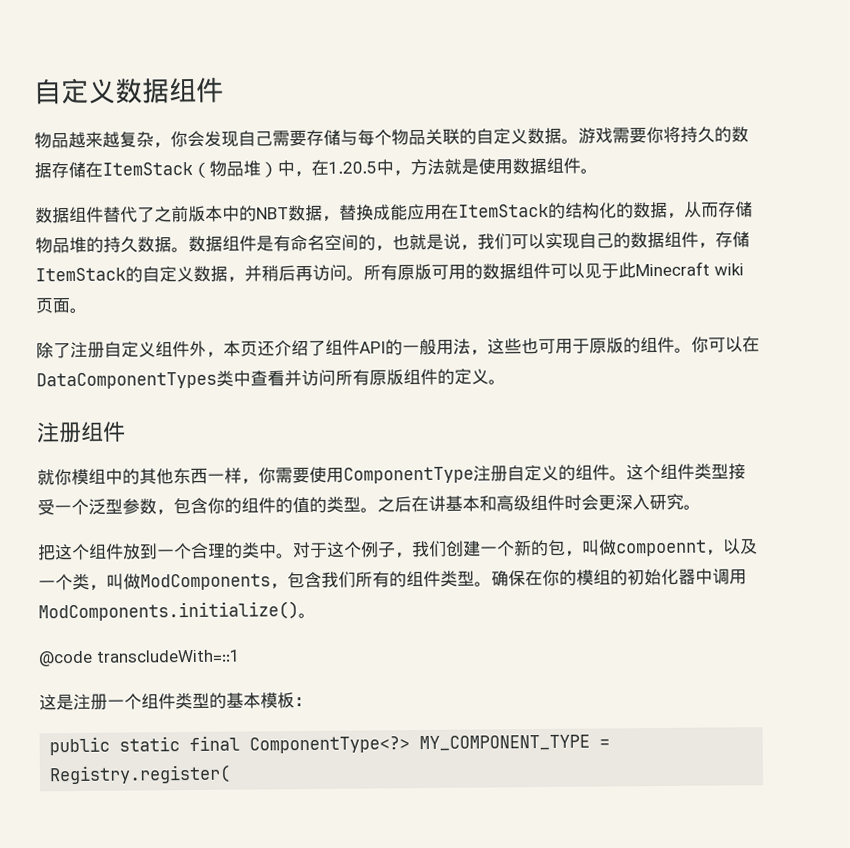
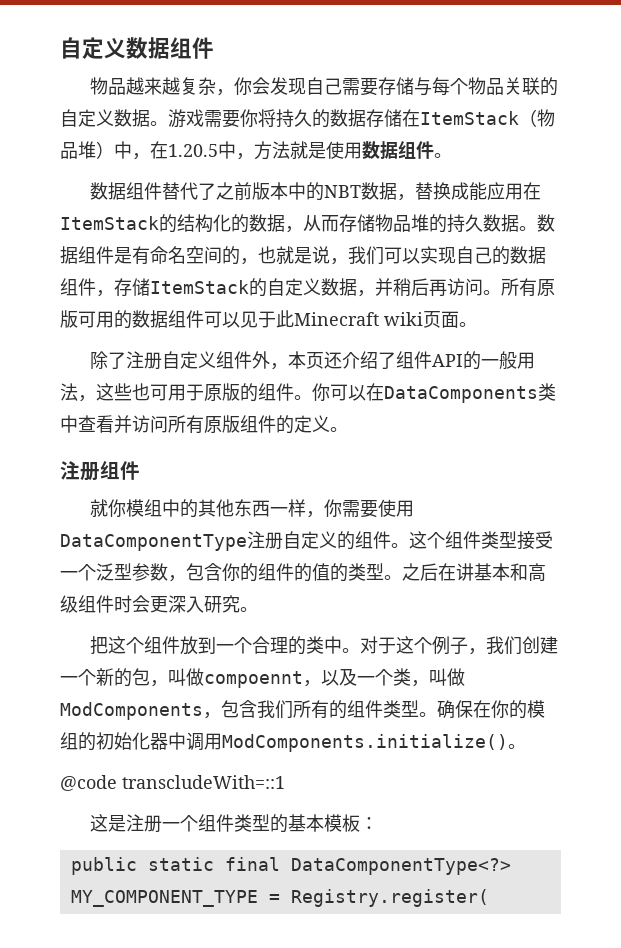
- 你可以在DataComponentTypes类中查看并访问所有原版组件的定义。
+ 你可以在DataComponents类中查看并访问所有原版组件的定义。
- 就你模组中的其他东西一样，你需要使用ComponentType注册自定义的组件。
+ 就你模组中的其他东西一样，你需要使用DataComponentType注册自定义的组件。
- public static final ComponentType<?> MY_COMPONENT_TYPE = Registry.register(
+ public static final DataComponentType<?> MY_COMPONENT_TYPE = Registry.register(

